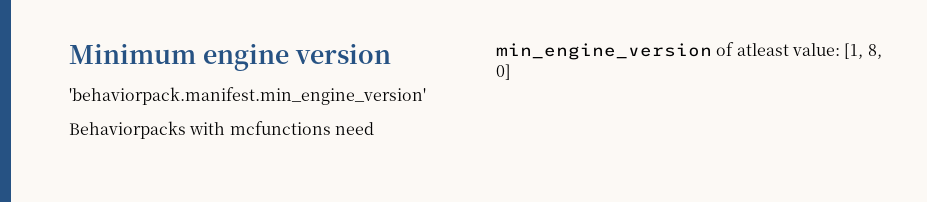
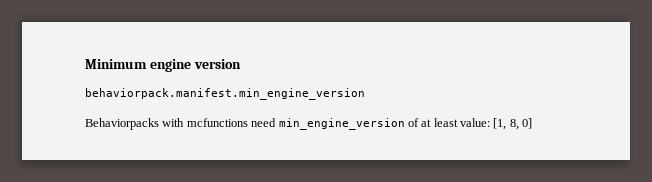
- 'behaviorpack.manifest.min_engine_version'
+ behaviorpack.manifest.min_engine_version
- Behaviorpacks with mcfunctions need min_engine_version of atleast value: [1, 8, 0]
+ Behaviorpacks with mcfunctions need min_engine_version of at least value: [1, 8, 0]

